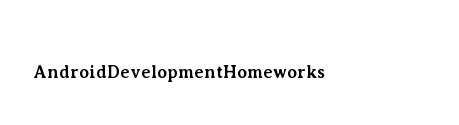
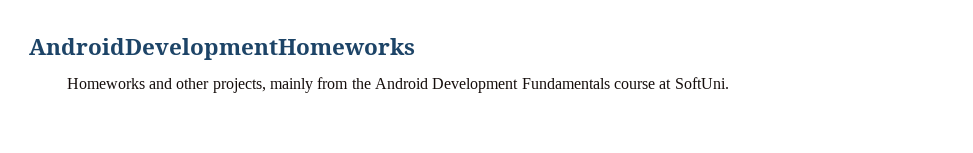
+ Homeworks and other projects, mainly from the Android Development Fundamentals course at SoftUni.

